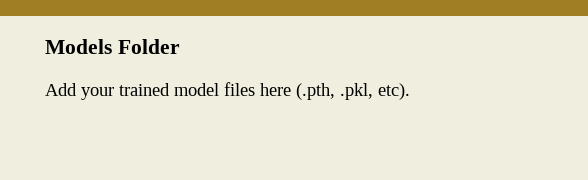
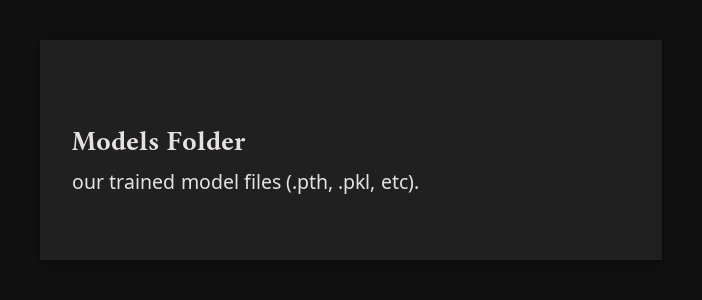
- Add your trained model files here (.pth, .pkl, etc).
+ our trained model files (.pth, .pkl, etc).

